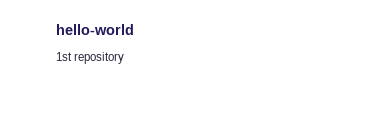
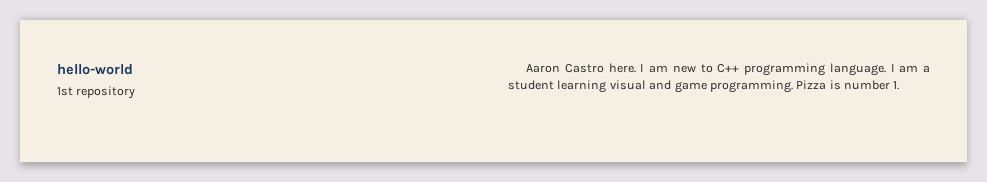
+ Aaron Castro here. I am new to C++ programming language. I am a student learning visual and game programming. Pizza is number 1.

